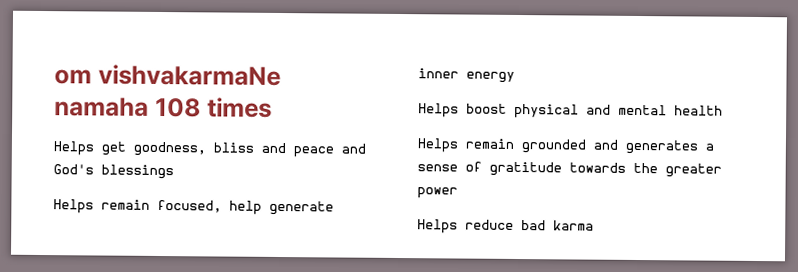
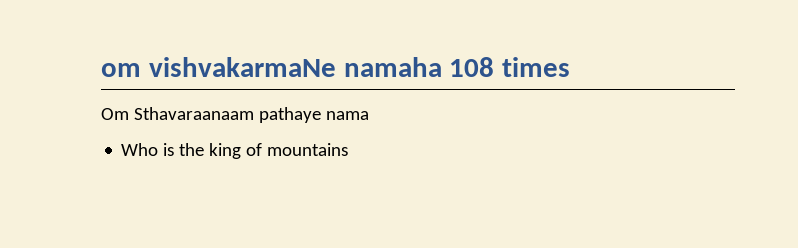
- Helps get goodness, bliss and peace and God's blessings
- Helps remain focused, help generate inner energy
- Helps boost physical and mental health
- Helps remain grounded and generates a sense of gratitude towards the greater power
- Helps reduce bad karma
+ Om Sthavaraanaam pathaye nama
+ Who is the king of mountains

